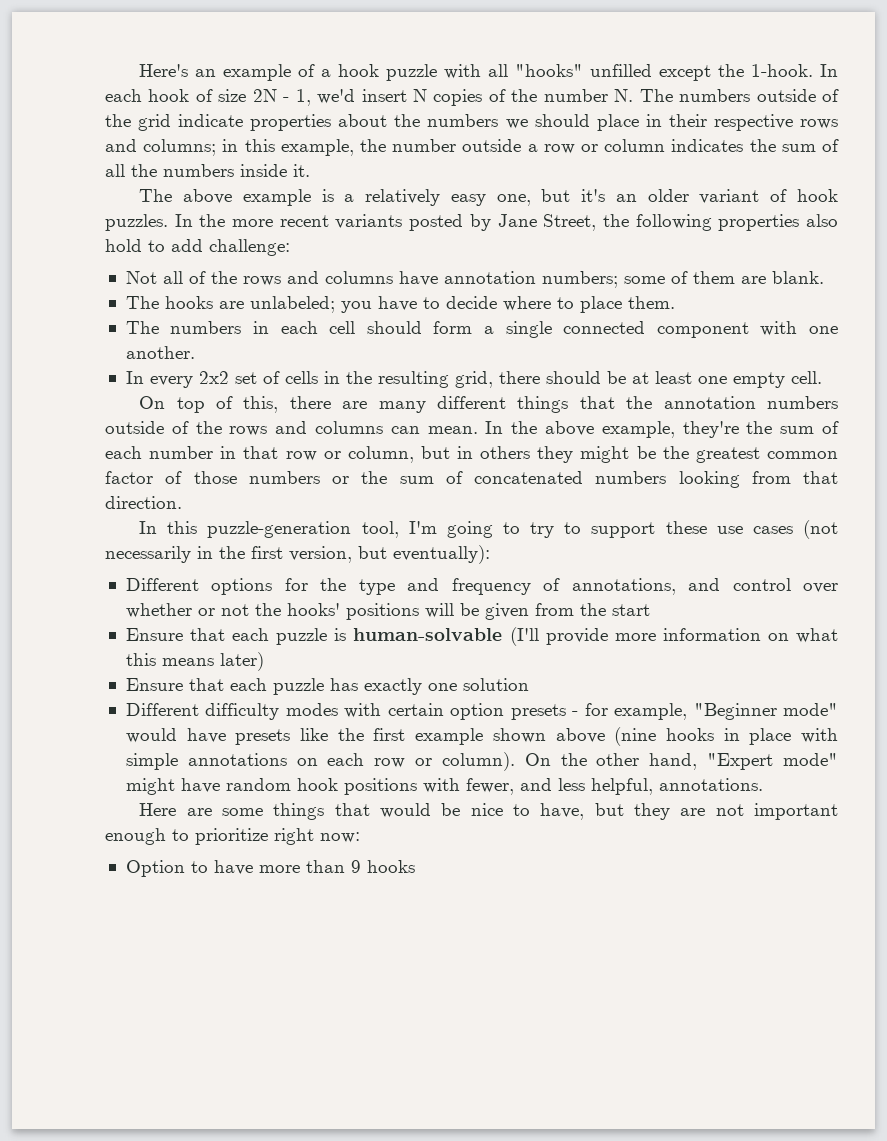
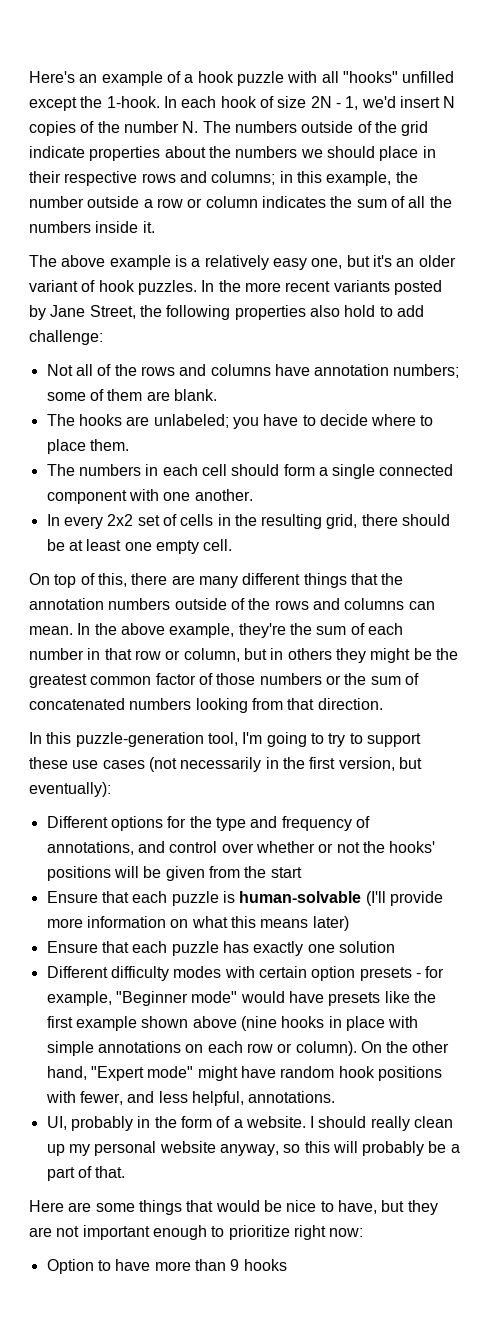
+ UI, probably in the form of a website. I should really clean up my personal website anyway, so this will probably be a part of that.

